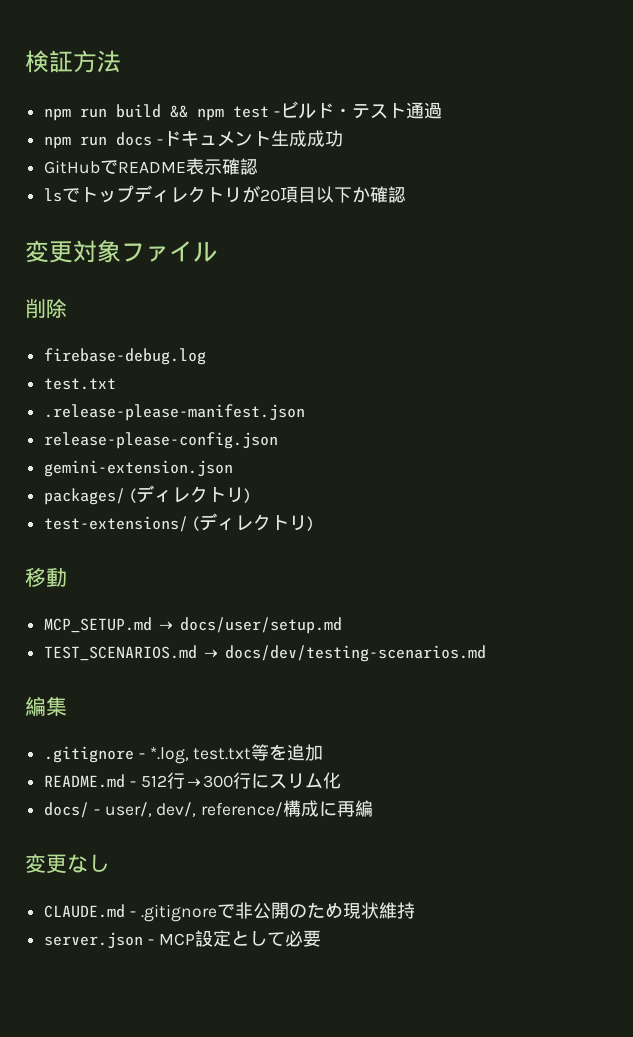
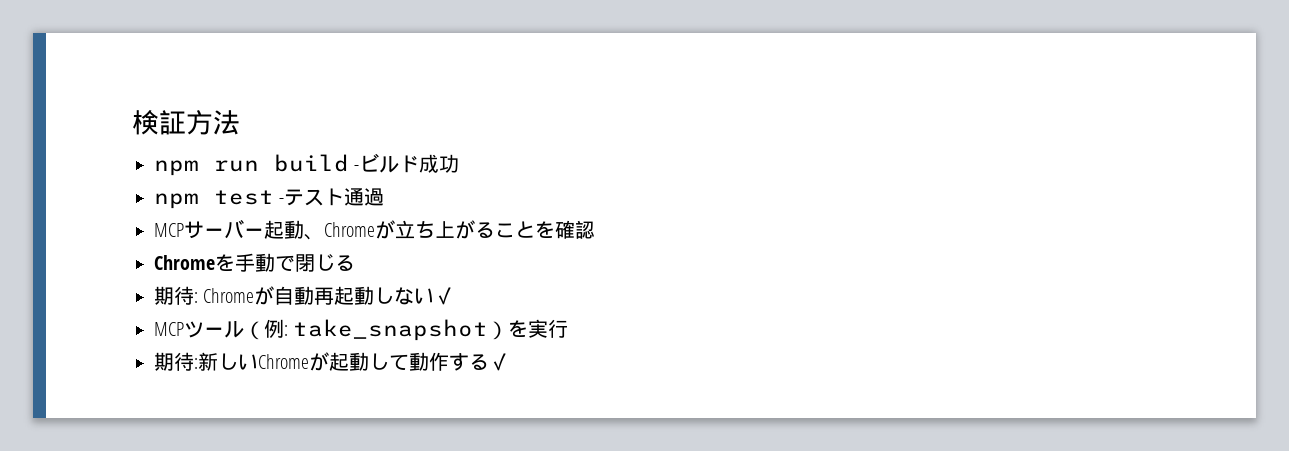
- npm run build && npm test -ビルド・テスト通過
- npm run docs -ドキュメント生成成功
- GitHubでREADME表示確認
- lsでトップディレクトリが20項目以下か確認
- 変更対象ファイル
- 削除
- firebase-debug.log
- test.txt
- .release-please-manifest.json
- release-please-config.json
- gemini-extension.json
- packages/ (ディレクトリ)
- test-extensions/ (ディレクトリ)
- 移動
- MCP_SETUP.md → docs/user/setup.md
- TEST_SCENARIOS.md → docs/dev/testing-scenarios.md
- 編集
- .gitignore - *.log, test.txt等を追加
- README.md - 512行→300行にスリム化
- docs/ - user/, dev/, reference/構成に再編
- 変更なし
- CLAUDE.md - .gitignoreで非公開のため現状維持
- server.json - MCP設定として必要
+ npm run build -ビルド成功
+ npm test -テスト通過
+ MCPサーバー起動、Chromeが立ち上がることを確認
+ Chromeを手動で閉じる
+ 期待: Chromeが自動再起動しない✓
+ MCPツール（例: take_snapshot）を実行
+ 期待:新しいChromeが起動して動作する✓

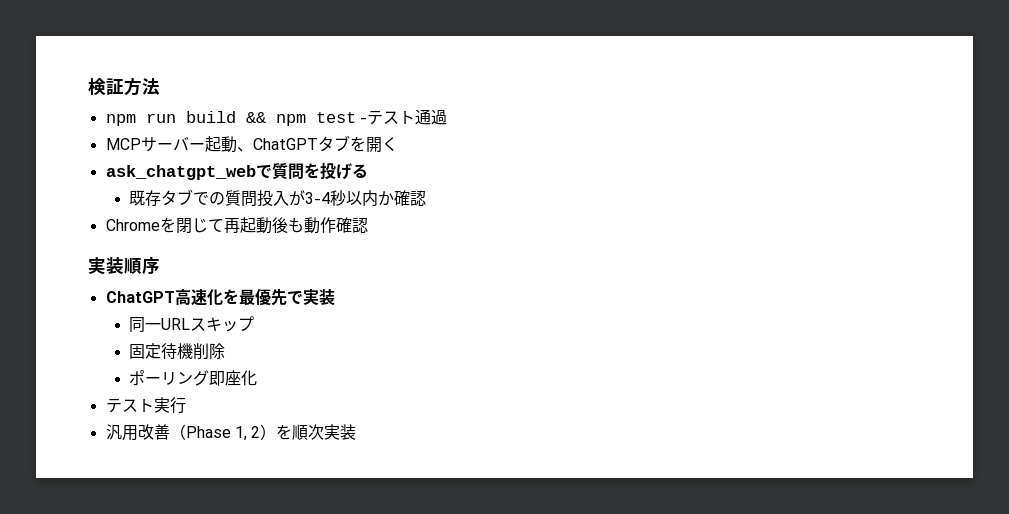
- npm run build -ビルド成功
- npm test -テスト通過
+ npm run build && npm test -テスト通過
- MCPサーバー起動、Chromeが立ち上がることを確認
- Chromeを手動で閉じる
- 期待: Chromeが自動再起動しない✓
- MCPツール（例: take_snapshot）を実行
- 期待:新しいChromeが起動して動作する✓
+ MCPサーバー起動、ChatGPTタブを開く
+ ask_chatgpt_webで質問を投げる
+ 既存タブでの質問投入が3-4秒以内か確認
+ Chromeを閉じて再起動後も動作確認
+ 実装順序
+ ChatGPT高速化を最優先で実装
+ 同一URLスキップ
+ 固定待機削除
+ ポーリング即座化
+ テスト実行
+ 汎用改善（Phase 1, 2）を順次実装

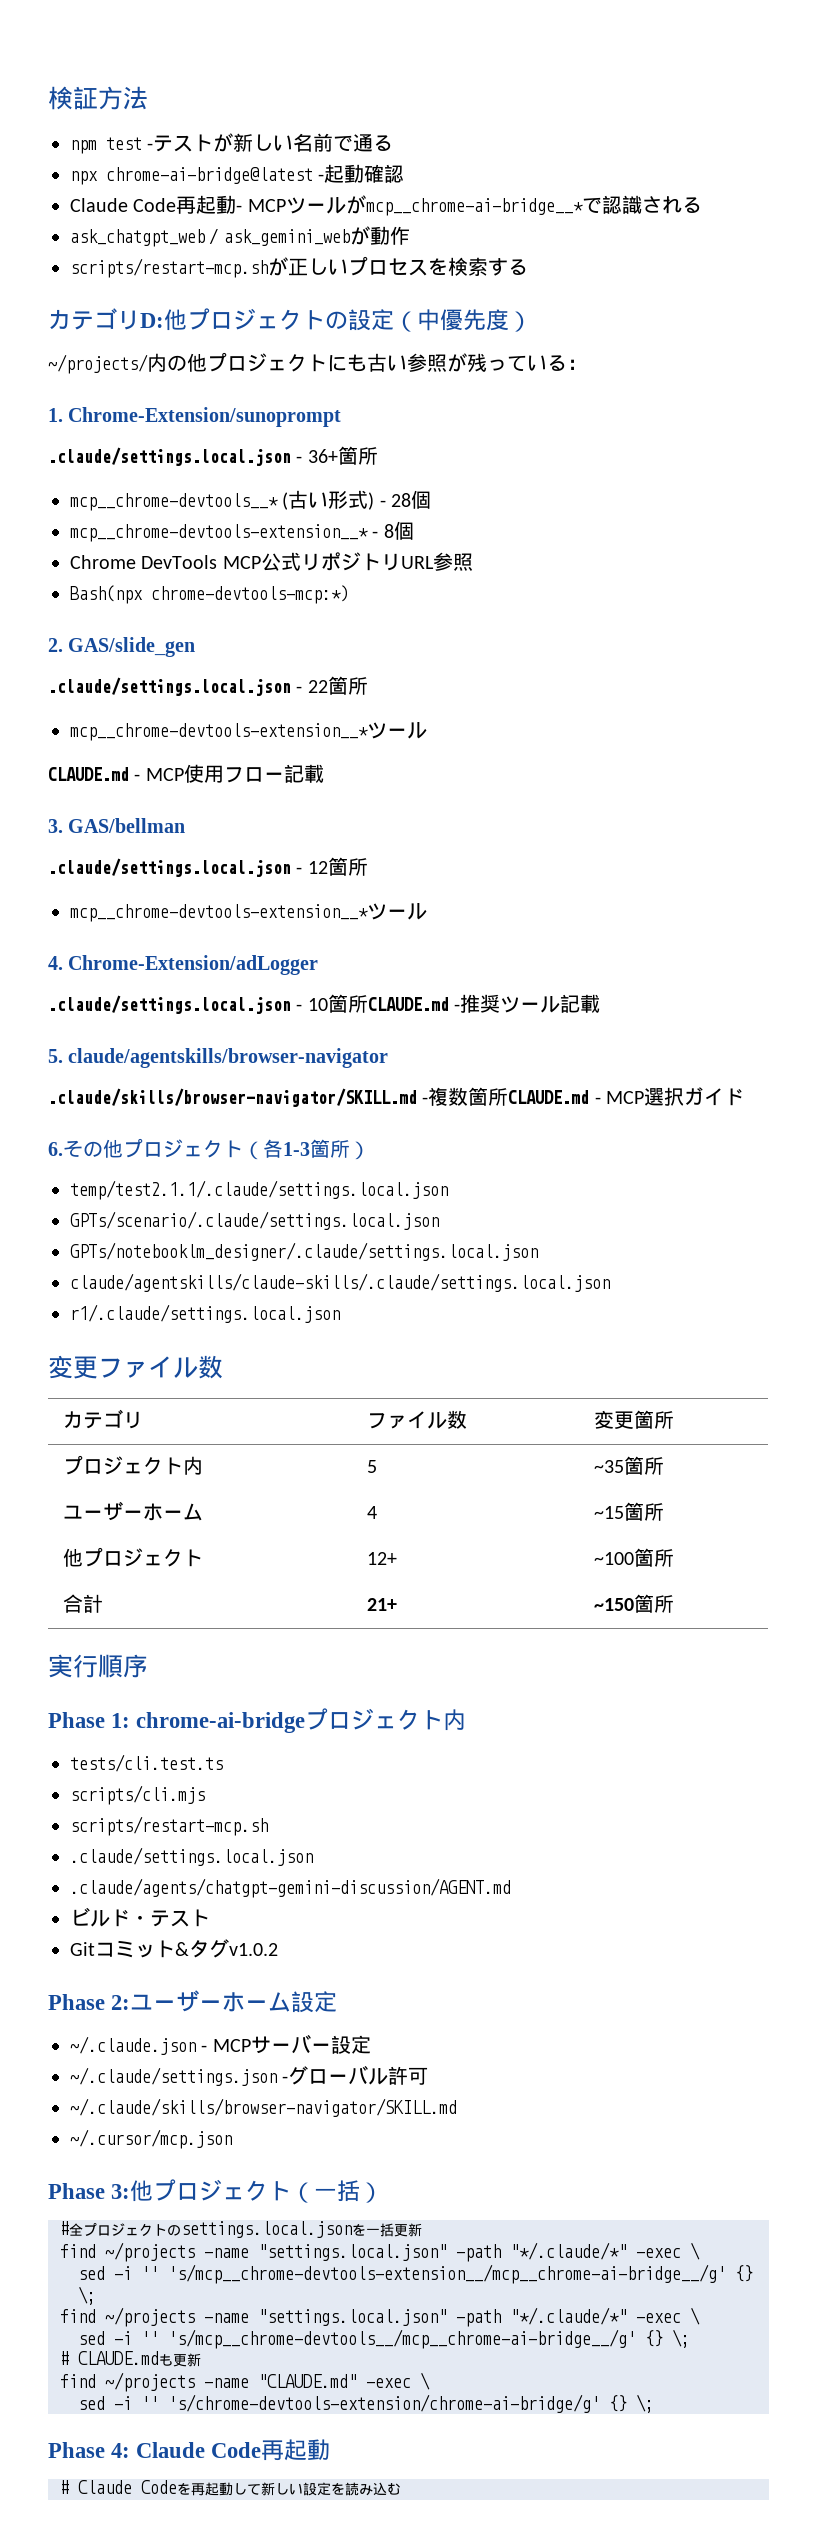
- npm run build && npm test -テスト通過
- MCPサーバー起動、ChatGPTタブを開く
- ask_chatgpt_webで質問を投げる
- 既存タブでの質問投入が3-4秒以内か確認
- Chromeを閉じて再起動後も動作確認
- 実装順序
- ChatGPT高速化を最優先で実装
- 同一URLスキップ
- 固定待機削除
- ポーリング即座化
- テスト実行
- 汎用改善（Phase 1, 2）を順次実装
+ npm test -テストが新しい名前で通る
+ npx chrome-ai-bridge@latest -起動確認
+ Claude Code再起動- MCPツールがmcp__chrome-ai-bridge__*で認識される
+ ask_chatgpt_web / ask_gemini_webが動作
+ scripts/restart-mcp.shが正しいプロセスを検索する
+ カテゴリD:他プロジェクトの設定（中優先度）
+ ~/projects/内の他プロジェクトにも古い参照が残っている：
+ 1. Chrome-Extension/sunoprompt
+ .claude/settings.local.json - 36+箇所
+ mcp__chrome-devtools__* (古い形式) - 28個
+ mcp__chrome-devtools-extension__* - 8個
+ Chrome DevTools MCP公式リポジトリURL参照
+ Bash(npx chrome-devtools-mcp:*)
+ 2. GAS/slide_gen
+ .claude/settings.local.json - 22箇所
+ mcp__chrome-devtools-extension__*ツール
+ CLAUDE.md - MCP使用フロー記載
+ 3. GAS/bellman
+ .claude/settings.local.json - 12箇所
+ mcp__chrome-devtools-extension__*ツール
+ 4. Chrome-Extension/adLogger
+ .claude/settings.local.json - 10箇所CLAUDE.md -推奨ツール記載
+ 5. claude/agentskills/browser-navigator
+ .claude/skills/browser-navigator/SKILL.md -複数箇所CLAUDE.md - MCP選択ガイド
+ 6.その他プロジェクト（各1-3箇所）
+ temp/test2.1.1/.claude/settings.local.json
+ GPTs/scenario/.claude/settings.local.json
+ GPTs/notebooklm_designer/.claude/settings.local.json
+ claude/agentskills/claude-skills/.claude/settings.local.json
+ r1/.claude/settings.local.json
+ 変更ファイル数
+ カテゴリ | ファイル数 | 変更箇所
+ プロジェクト内 | 5 | ~35箇所
+ ユーザーホーム | 4 | ~15箇所
+ 他プロジェクト | 12+ | ~100箇所
+ 合計 | 21+ | ~150箇所
+ 実行順序
+ Phase 1: chrome-ai-bridgeプロジェクト内
+ tests/cli.test.ts
+ scripts/cli.mjs
+ scripts/restart-mcp.sh
+ .claude/settings.local.json
+ .claude/agents/chatgpt-gemini-discussion/AGENT.md
+ ビルド・テスト
+ Gitコミット&タグv1.0.2
+ Phase 2:ユーザーホーム設定
+ ~/.claude.json - MCPサーバー設定
+ ~/.claude/settings.json -グローバル許可
+ ~/.claude/skills/browser-navigator/SKILL.md
+ ~/.cursor/mcp.json
+ Phase 3:他プロジェクト（一括）
+ #全プロジェクトのsettings.local.jsonを一括更新
+ find ~/projects -name "settings.local.json" -path "*/.claude/*" -exec \
+ sed -i '' 's/mcp__chrome-devtools-extension__/mcp__chrome-ai-bridge__/g' {} \;
+ find ~/projects -name "settings.local.json" -path "*/.claude/*" -exec \
+ sed -i '' 's/mcp__chrome-devtools__/mcp__chrome-ai-bridge__/g' {} \;
+ # CLAUDE.mdも更新
+ find ~/projects -name "CLAUDE.md" -exec \
+ sed -i '' 's/chrome-devtools-extension/chrome-ai-bridge/g' {} \;
+ Phase 4: Claude Code再起動
+ # Claude Codeを再起動して新しい設定を読み込む

